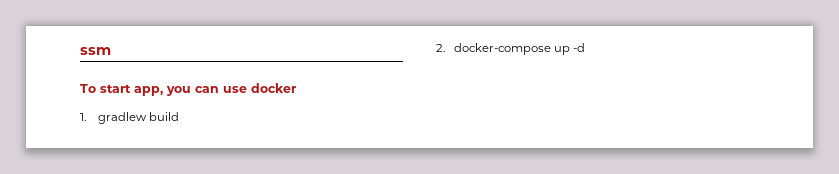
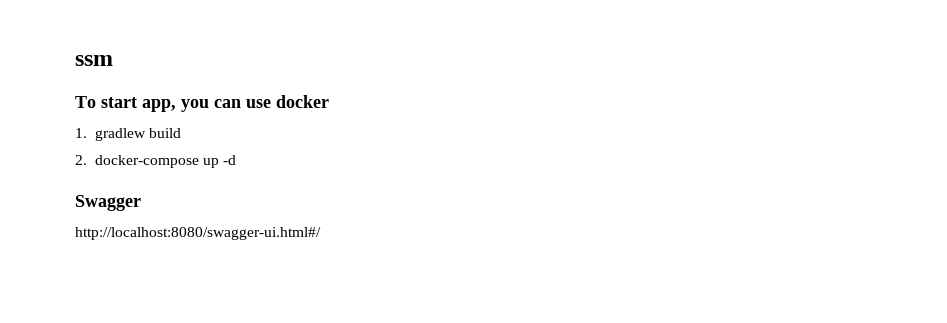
+ Swagger
+ http://localhost:8080/swagger-ui.html#/

